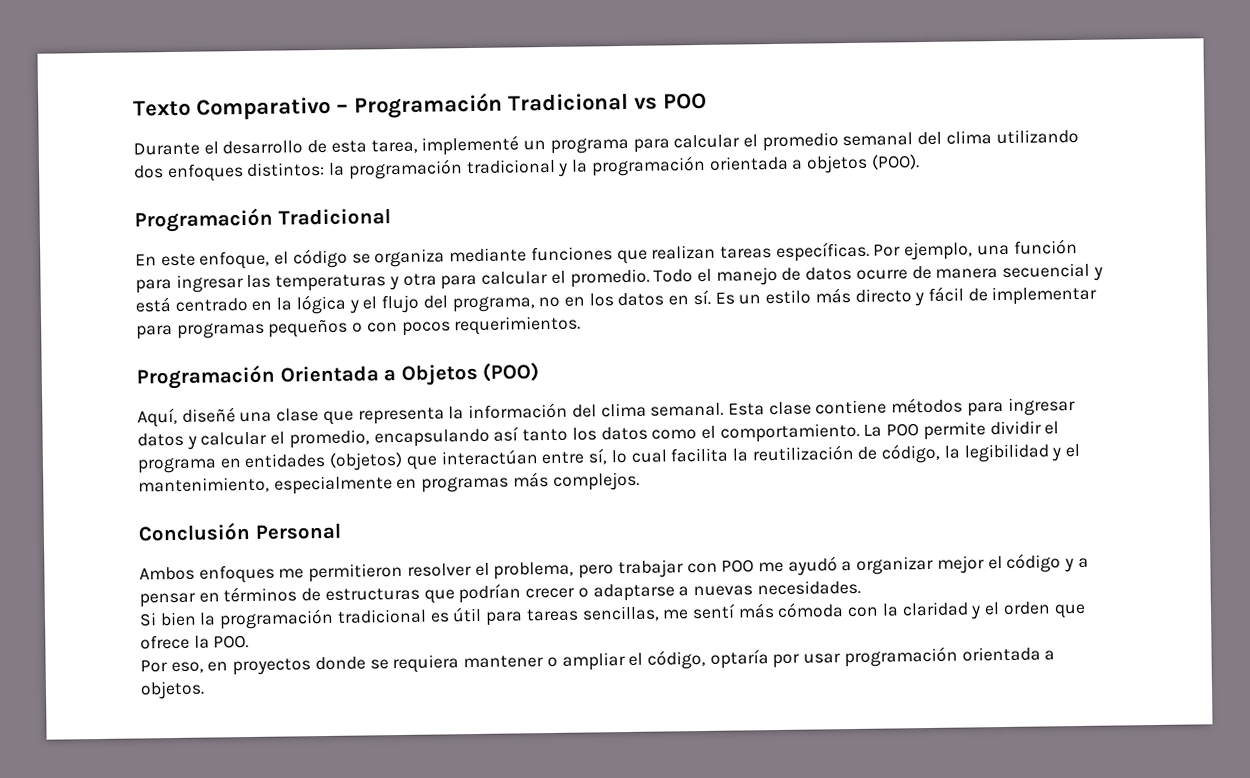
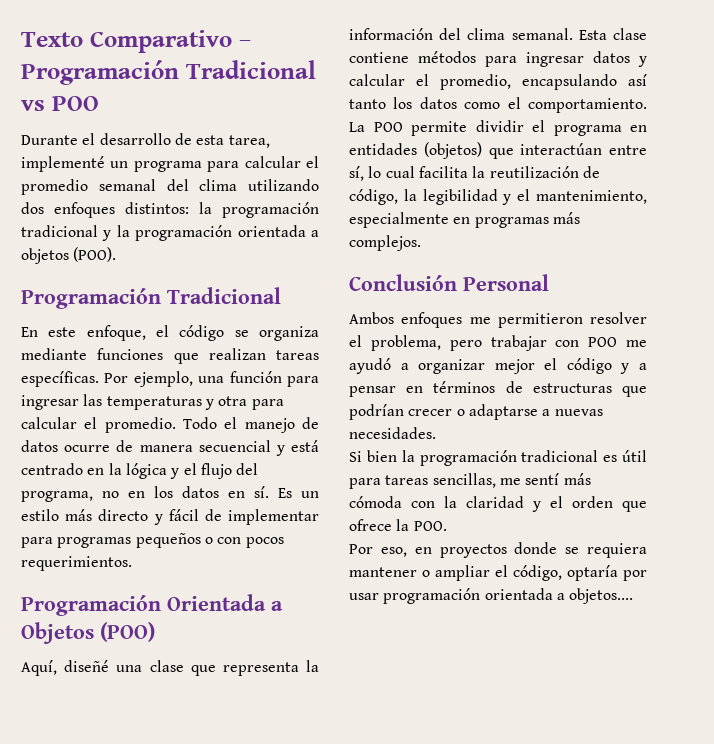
- Por eso, en proyectos donde se requiera mantener o ampliar el código, optaría por usar programación orientada a objetos.
+ Por eso, en proyectos donde se requiera mantener o ampliar el código, optaría por usar programación orientada a objetos....

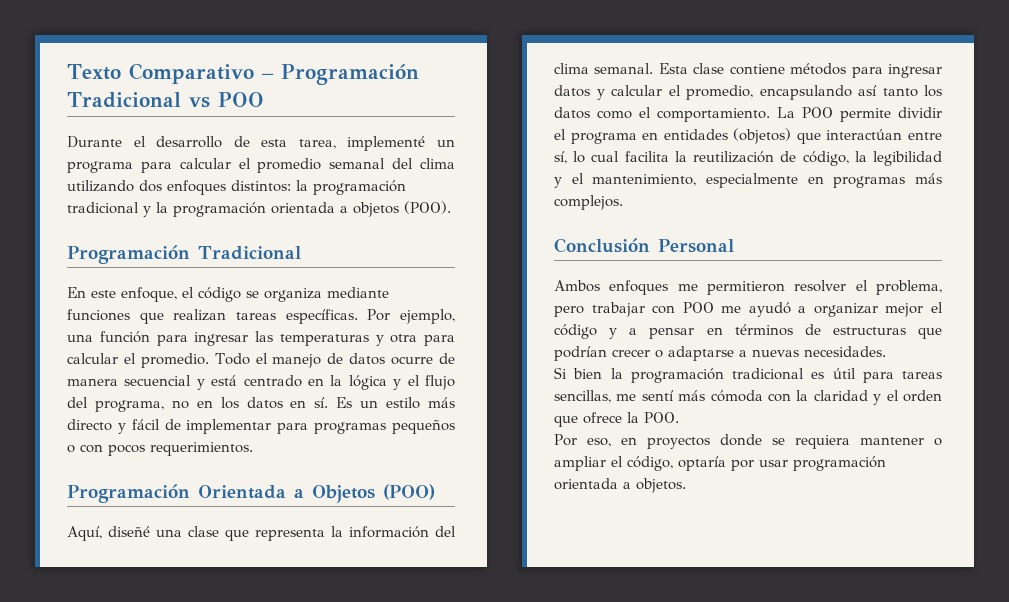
- Por eso, en proyectos donde se requiera mantener o ampliar el código, optaría por usar programación orientada a objetos....
+ Por eso, en proyectos donde se requiera mantener o ampliar el código, optaría por usar programación orientada a objetos.

